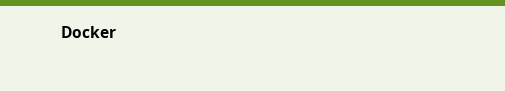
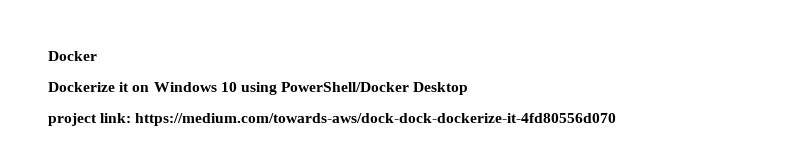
+ Dockerize it on Windows 10 using PowerShell/Docker Desktop
+ project link: https://medium.com/towards-aws/dock-dock-dockerize-it-4fd80556d070

